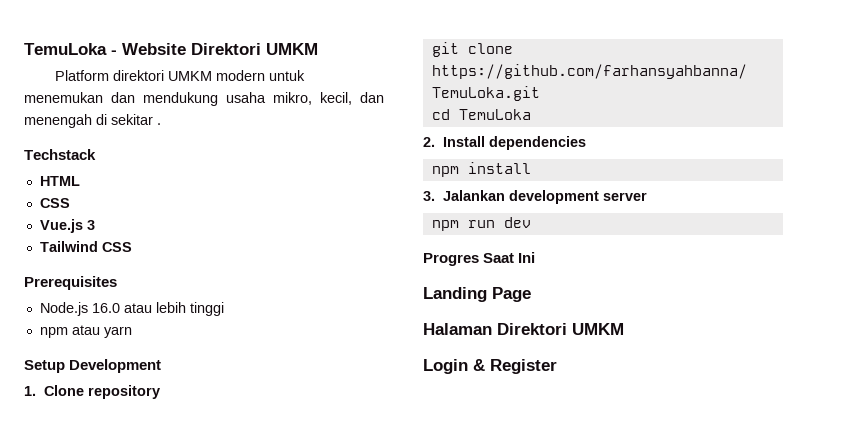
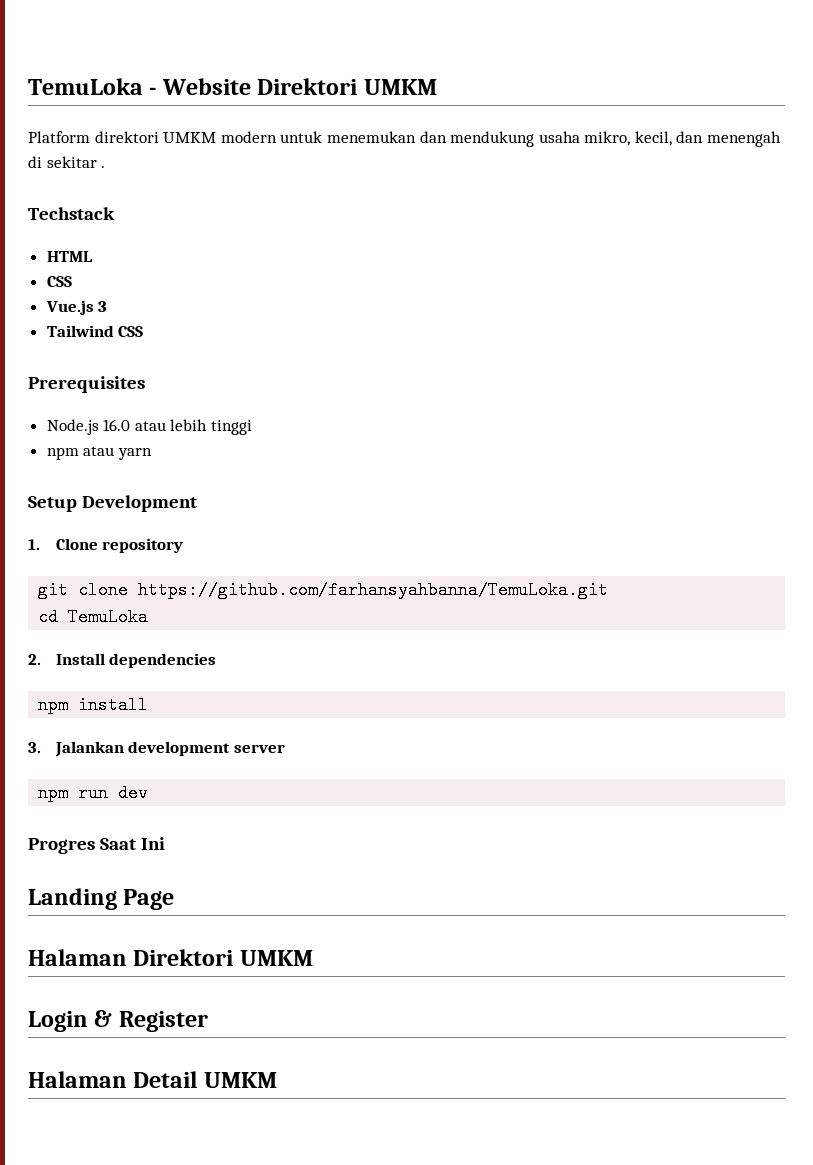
+ Halaman Detail UMKM

